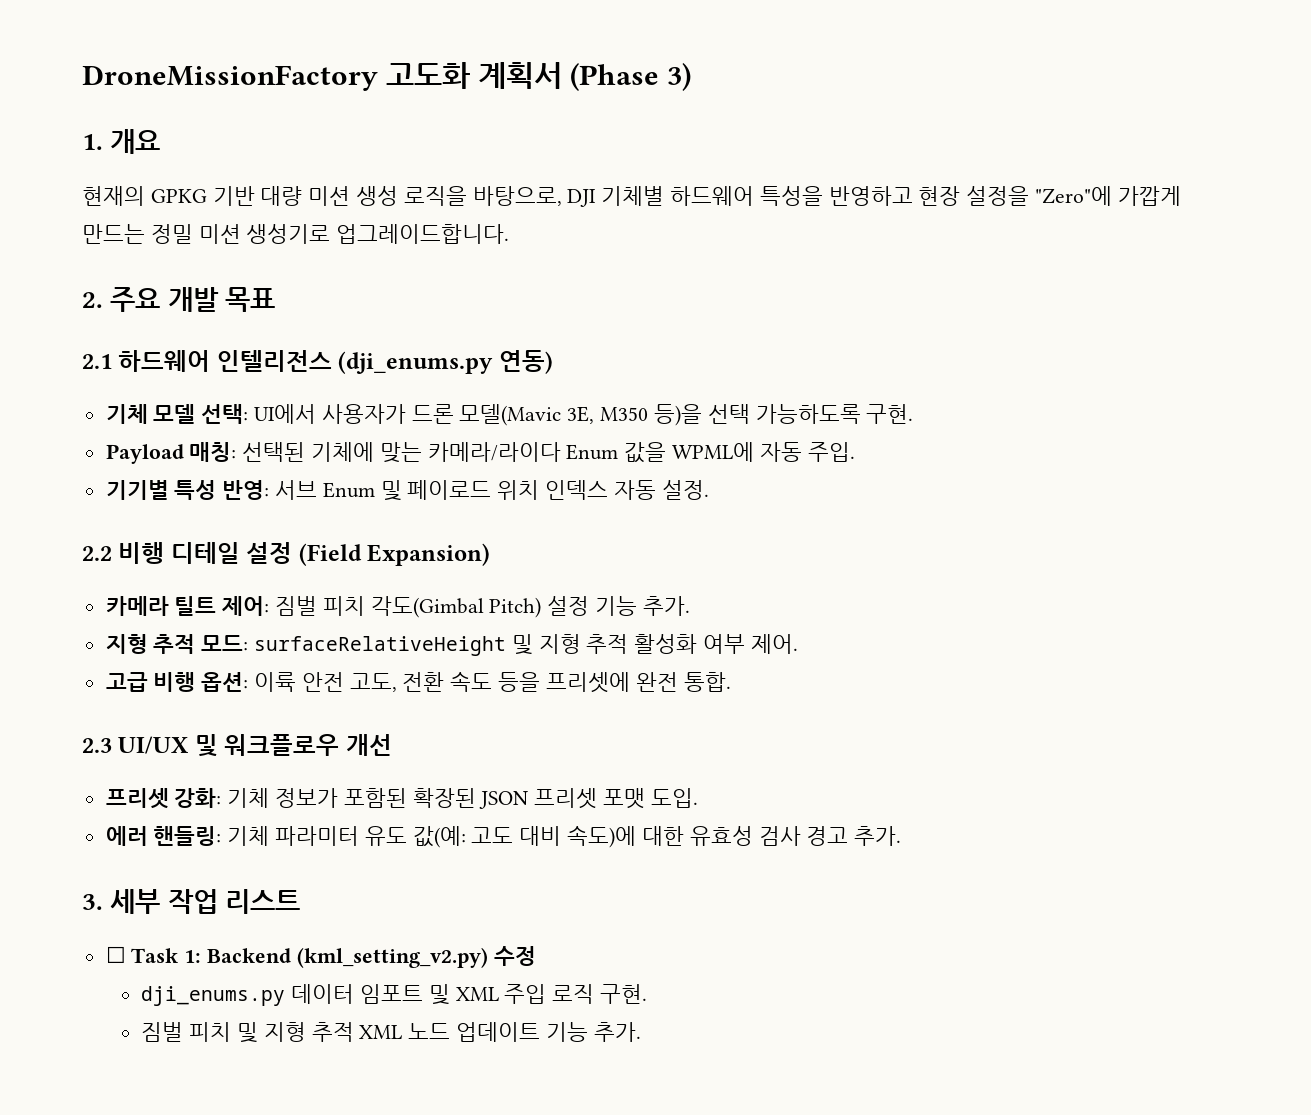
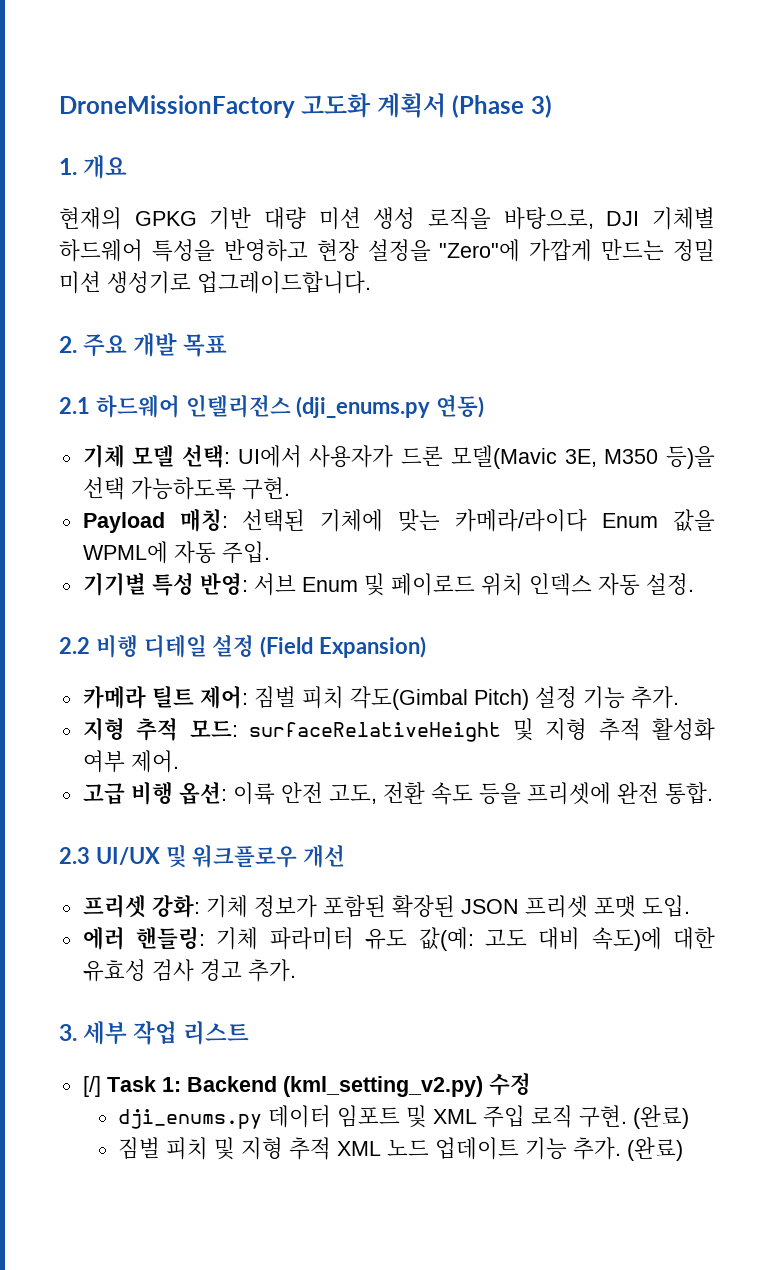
- ☐ Task 1: Backend (kml_setting_v2.py) 수정
+ [/] Task 1: Backend (kml_setting_v2.py) 수정
- dji_enums.py 데이터 임포트 및 XML 주입 로직 구현.
+ dji_enums.py 데이터 임포트 및 XML 주입 로직 구현. (완료)
- 짐벌 피치 및 지형 추적 XML 노드 업데이트 기능 추가.
+ 짐벌 피치 및 지형 추적 XML 노드 업데이트 기능 추가. (완료)

